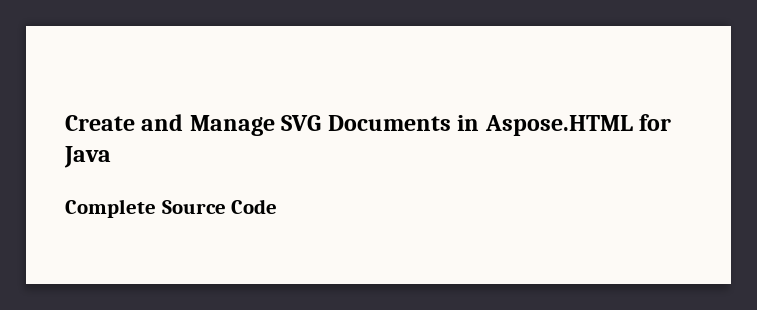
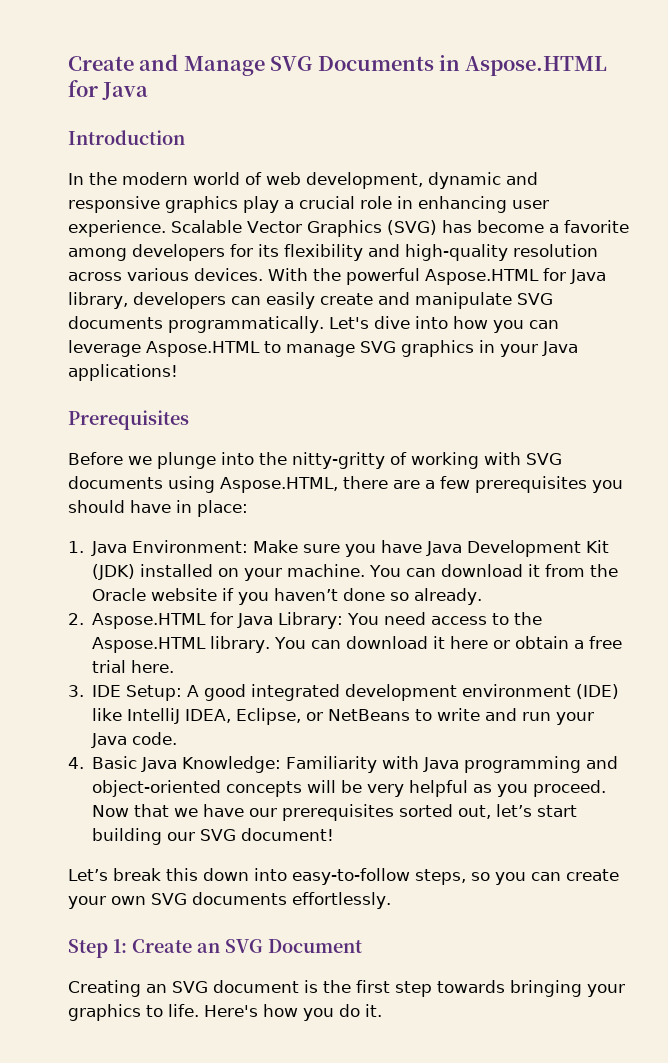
- Complete Source Code
+ Introduction
+ In the modern world of web development, dynamic and responsive graphics play a crucial role in enhancing user experience. Scalable Vector Graphics (SVG) has become a favorite among developers for its flexibility and high-quality resolution across various devices. With the powerful Aspose.HTML for Java library, developers can easily create and manipulate SVG documents programmatically. Let's dive into how you can leverage Aspose.HTML to manage SVG graphics in your Java applications!
+ Prerequisites
+ Before we plunge into the nitty-gritty of working with SVG documents using Aspose.HTML, there are a few prerequisites you should have in place:
+ 1. Java Environment: Make sure you have Java Development Kit (JDK) installed on your machine. You can download it from the Oracle website if you haven’t done so already.
+ 2. Aspose.HTML for Java Library: You need access to the Aspose.HTML library. You can download it here or obtain a free trial here.
+ 3. IDE Setup: A good integrated development environment (IDE) like IntelliJ IDEA, Eclipse, or NetBeans to write and run your Java code.
+ 4. Basic Java Knowledge: Familiarity with Java programming and object-oriented concepts will be very helpful as you proceed. Now that we have our prerequisites sorted out, let’s start building our SVG document!
+ Let’s break this down into easy-to-follow steps, so you can create your own SVG documents effortlessly.
+ Step 1: Create an SVG Document
+ Creating an SVG document is the first step towards bringing your graphics to life. Here's how you do it.

